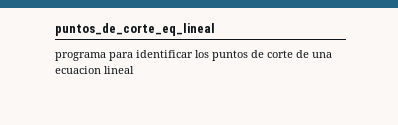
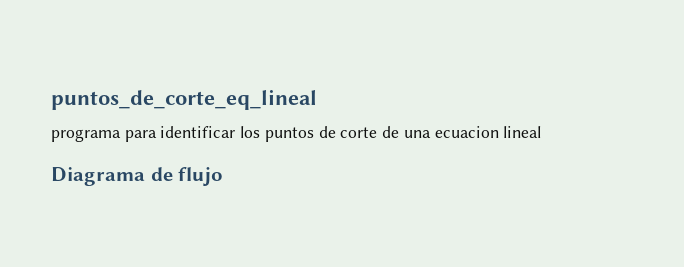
+ Diagrama de flujo

